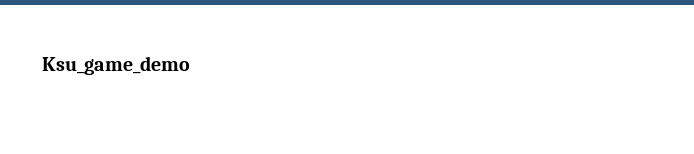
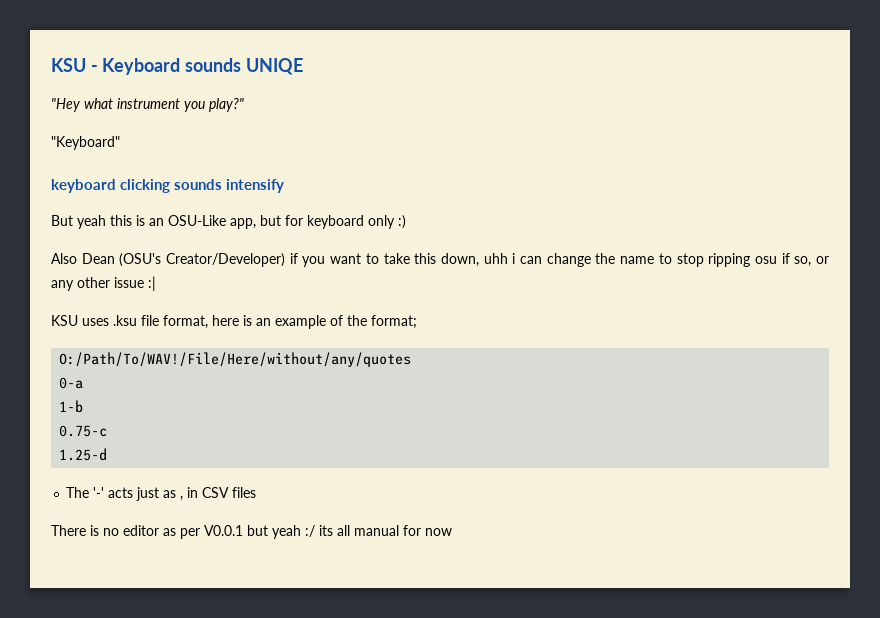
- Ksu_game_demo
+ KSU - Keyboard sounds UNIQE
+ "Hey what instrument you play?"
+ "Keyboard"
+ keyboard clicking sounds intensify
+ But yeah this is an OSU-Like app, but for keyboard only :)
+ Also Dean (OSU's Creator/Developer) if you want to take this down, uhh i can change the name to stop ripping osu if so, or any other issue :|
+ KSU uses .ksu file format, here is an example of the format;
+ O:/Path/To/WAV!/File/Here/without/any/quotes
+ 0-a
+ 1-b
+ 0.75-c
+ 1.25-d
+ The '-' acts just as , in CSV files
+ There is no editor as per V0.0.1 but yeah :/ its all manual for now

